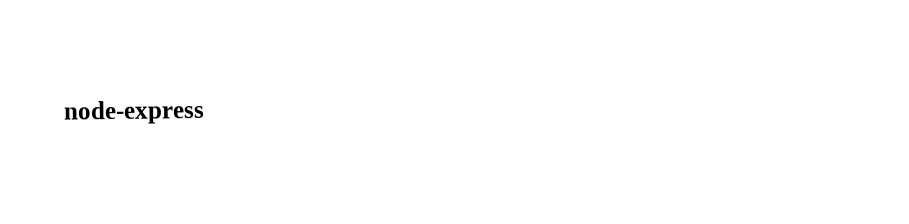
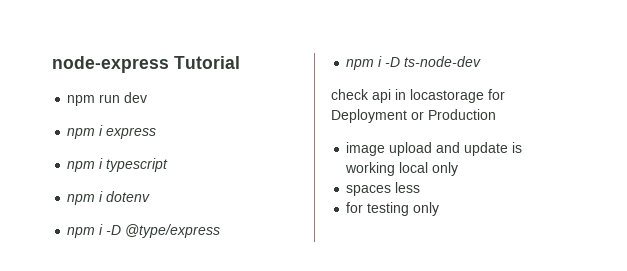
- node-express
+ node-express Tutorial
+ npm run dev
+ npm i express
+ npm i typescript
+ npm i dotenv
+ npm i -D @type/express
+ npm i -D ts-node-dev
+ check api in locastorage for Deployment or Production
+ image upload and update is working local only
+ spaces less
+ for testing only

